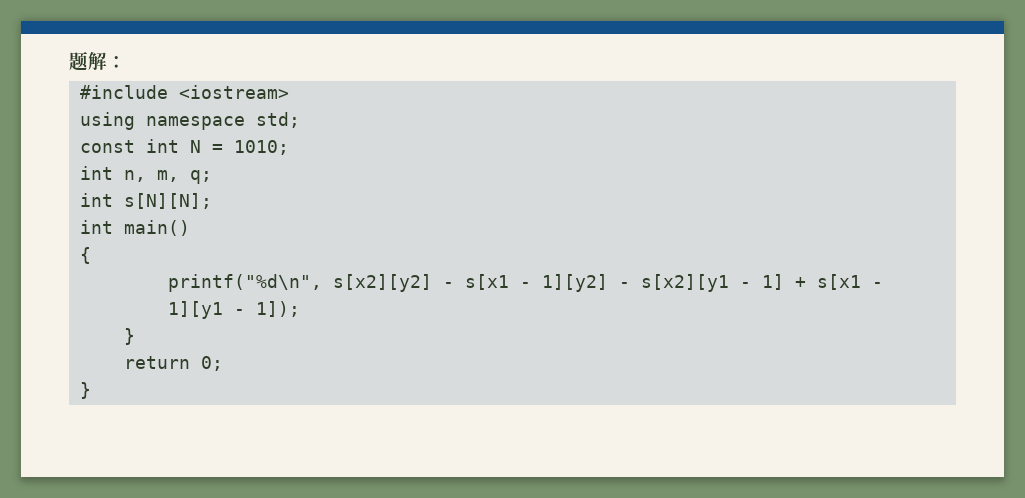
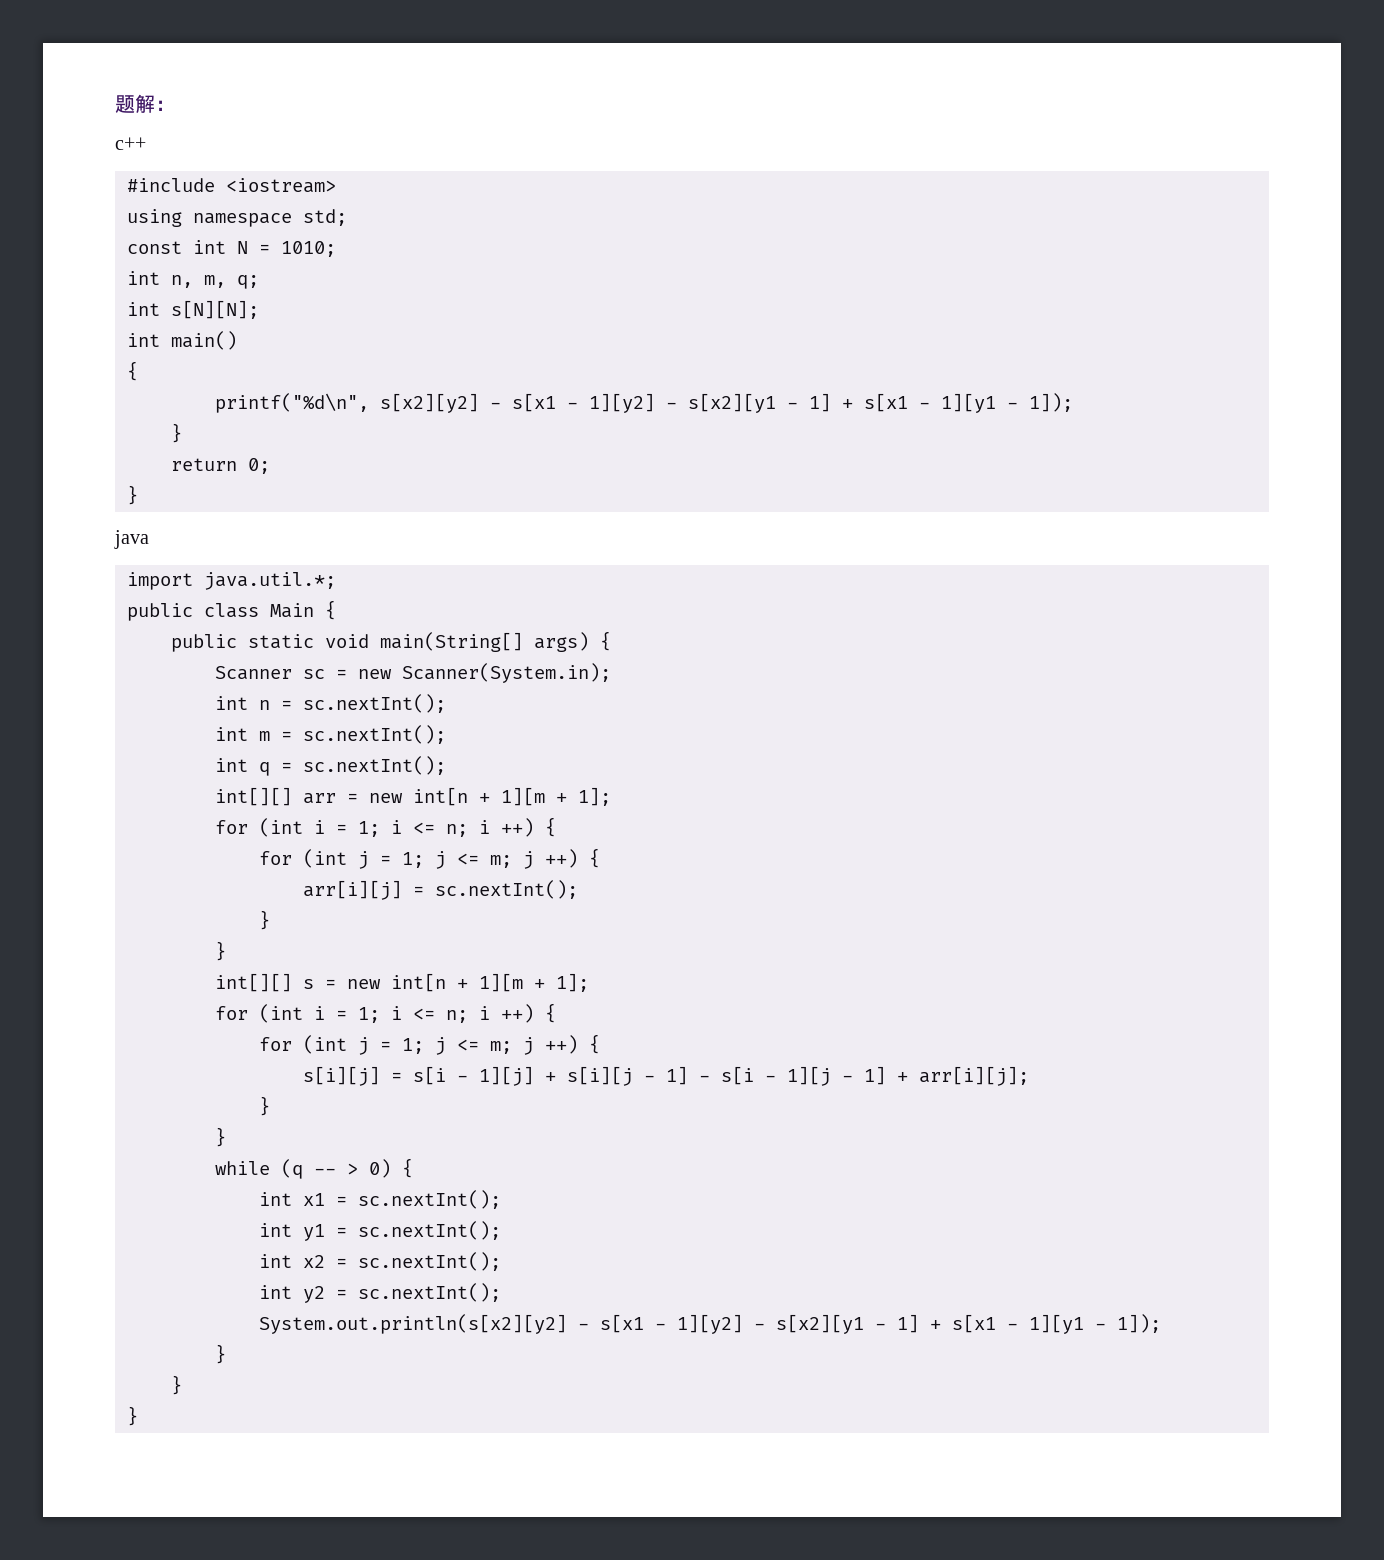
+ c++
+ java
+ import java.util.*;
+ public class Main {
+ public static void main(String[] args) {
+ Scanner sc = new Scanner(System.in);
+ int n = sc.nextInt();
+ int m = sc.nextInt();
+ int q = sc.nextInt();
+ int[][] arr = new int[n + 1][m + 1];
+ for (int i = 1; i <= n; i ++) {
+ for (int j = 1; j <= m; j ++) {
+ arr[i][j] = sc.nextInt();
+ }
+ }
+ int[][] s = new int[n + 1][m + 1];
+ for (int i = 1; i <= n; i ++) {
+ for (int j = 1; j <= m; j ++) {
+ s[i][j] = s[i - 1][j] + s[i][j - 1] - s[i - 1][j - 1] + arr[i][j];
+ }
+ }
+ while (q -- > 0) {
+ int x1 = sc.nextInt();
+ int y1 = sc.nextInt();
+ int x2 = sc.nextInt();
+ int y2 = sc.nextInt();
+ System.out.println(s[x2][y2] - s[x1 - 1][y2] - s[x2][y1 - 1] + s[x1 - 1][y1 - 1]);
+ }
+ }
+ }

